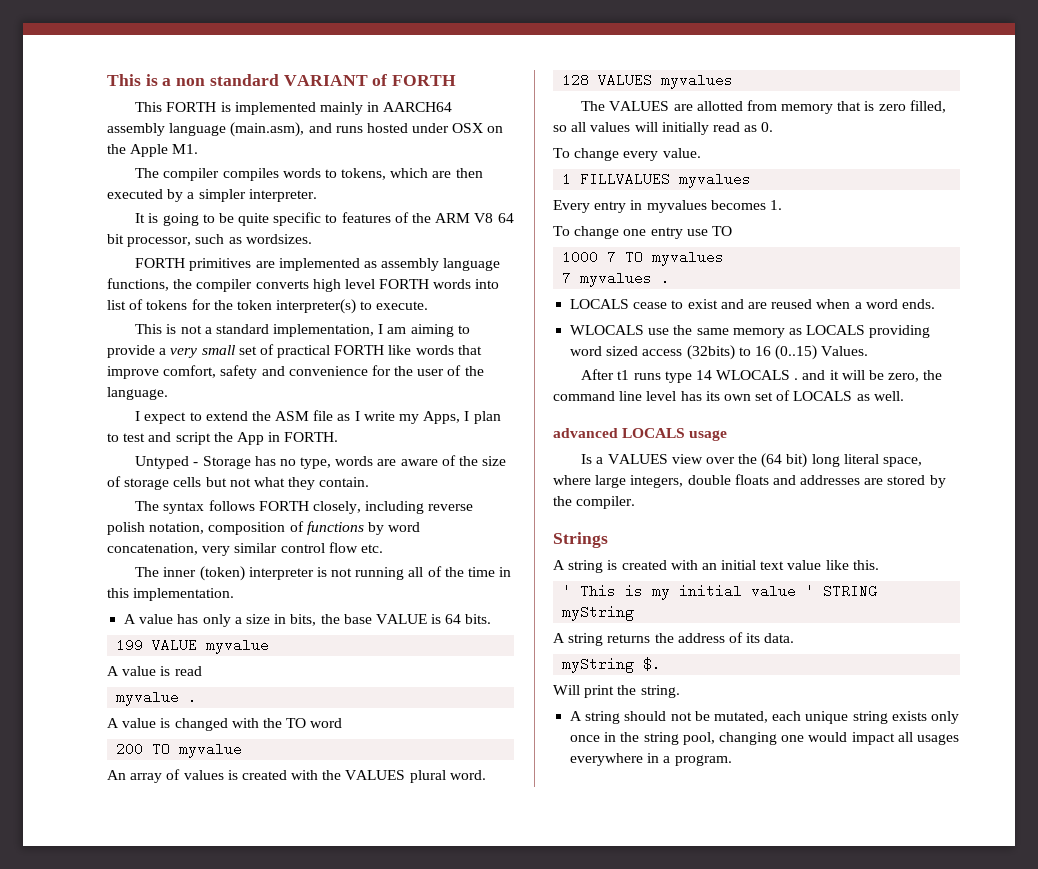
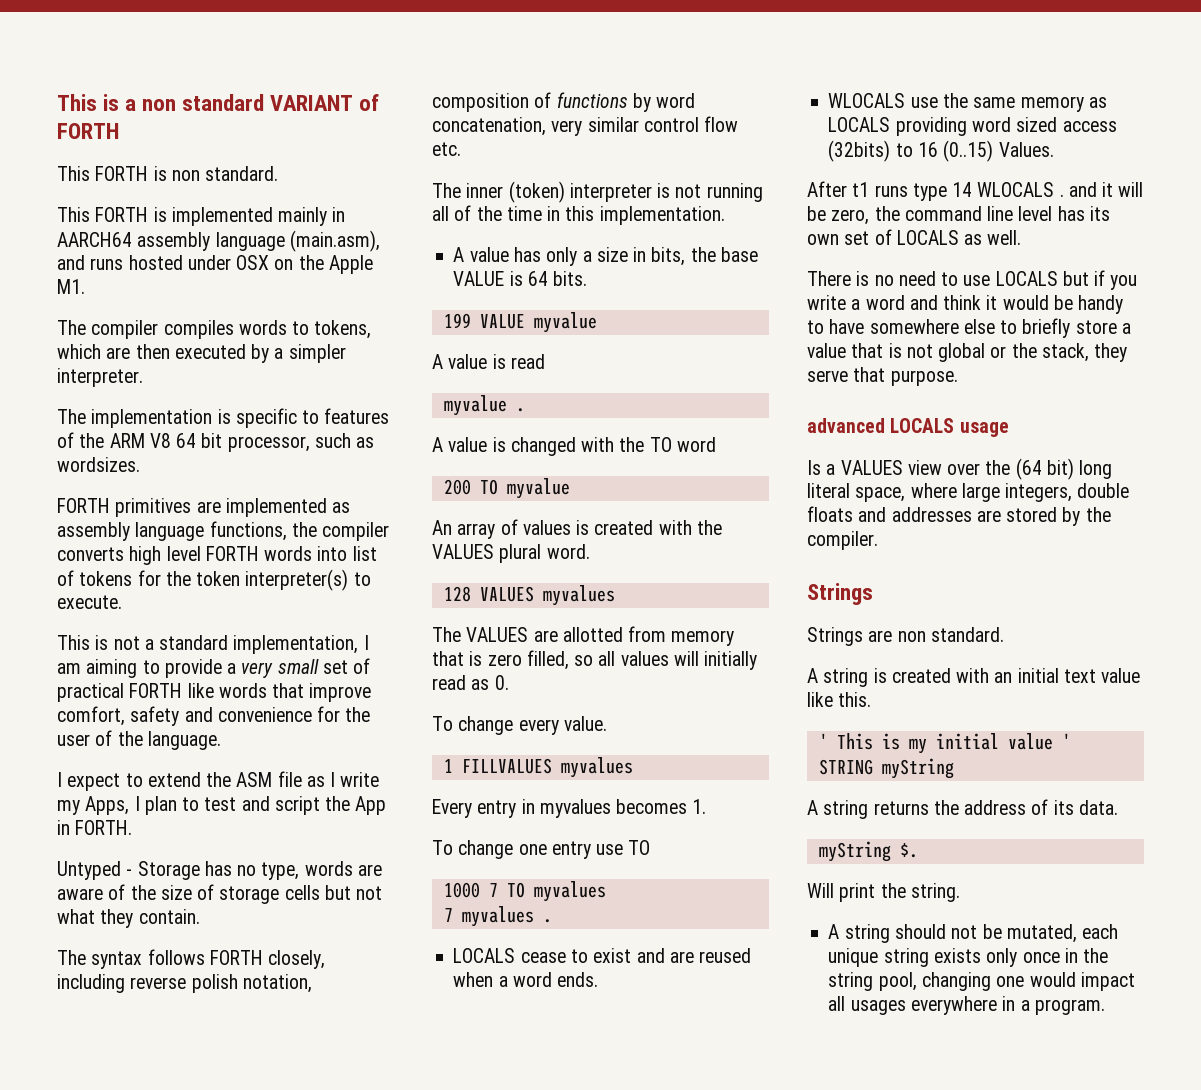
+ This FORTH is non standard.
- It is going to be quite specific to features of the ARM V8 64 bit processor, such as wordsizes.
+ The implementation is specific to features of the ARM V8 64 bit processor, such as wordsizes.
+ There is no need to use LOCALS but if you write a word and think it would be handy to have somewhere else to briefly store a value that is not global or the stack, they serve that purpose.
+ Strings are non standard.

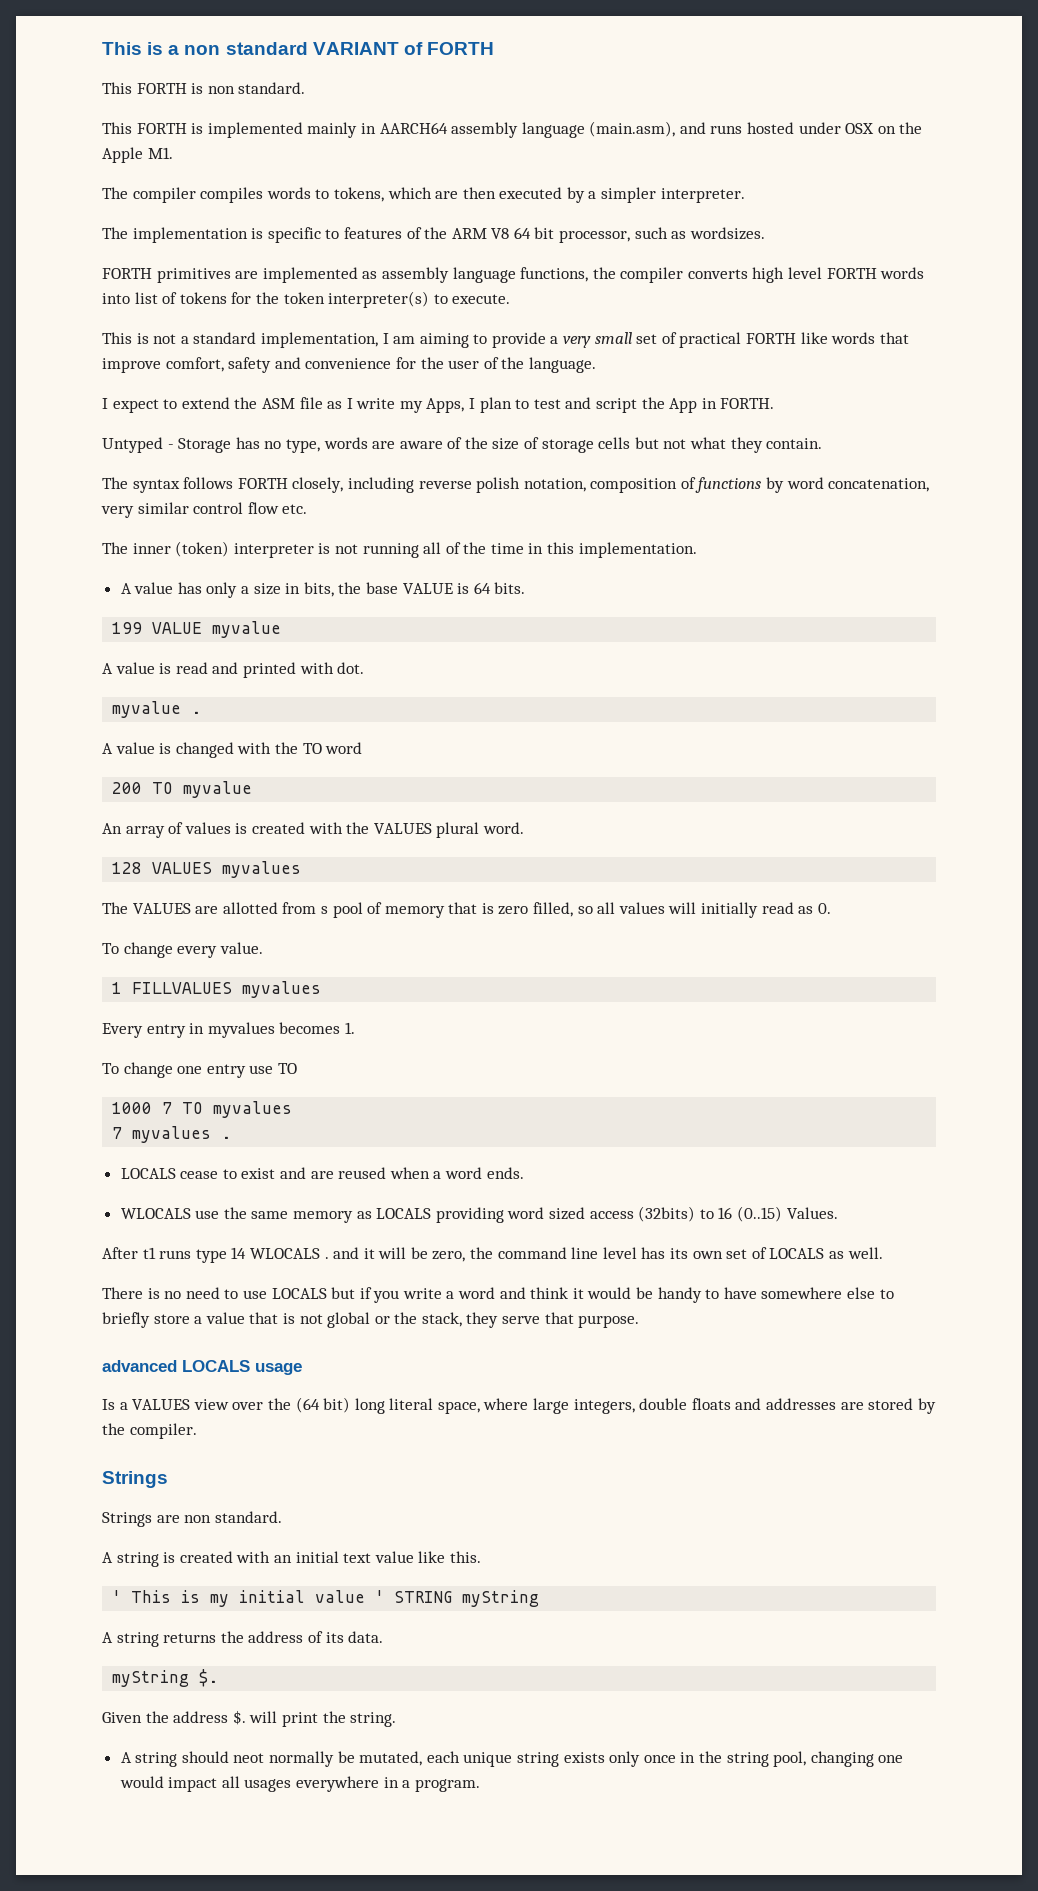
- A value is read
+ A value is read and printed with dot.
- The VALUES are allotted from memory that is zero filled, so all values will initially read as 0.
+ The VALUES are allotted from s pool of memory that is zero filled, so all values will initially read as 0.
- Will print the string.
+ Given the address $. will print the string.
- A string should not be mutated, each unique string exists only once in the string pool, changing one would impact all usages everywhere in a program.
+ A string should neot normally be mutated, each unique string exists only once in the string pool, changing one would impact all usages everywhere in a program.

